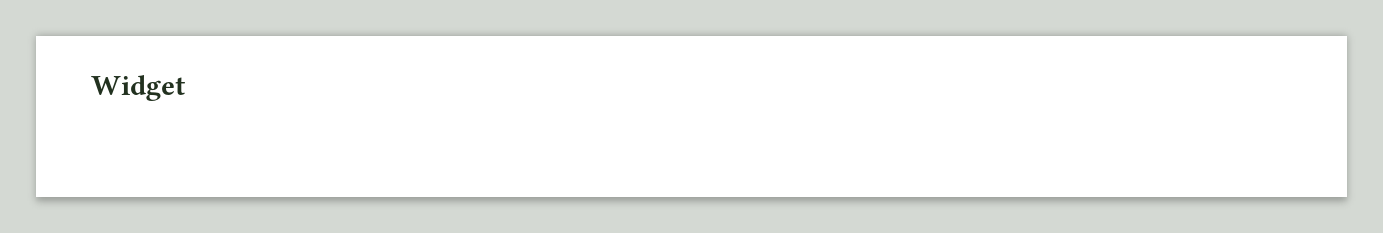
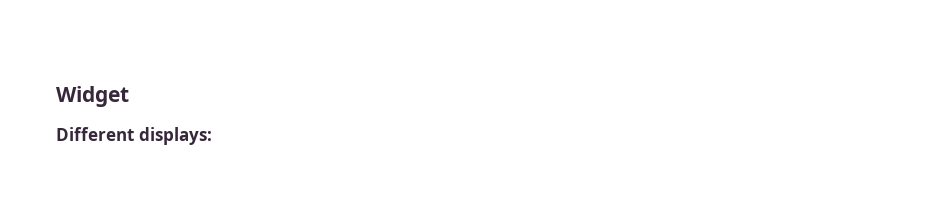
+ Different displays:

